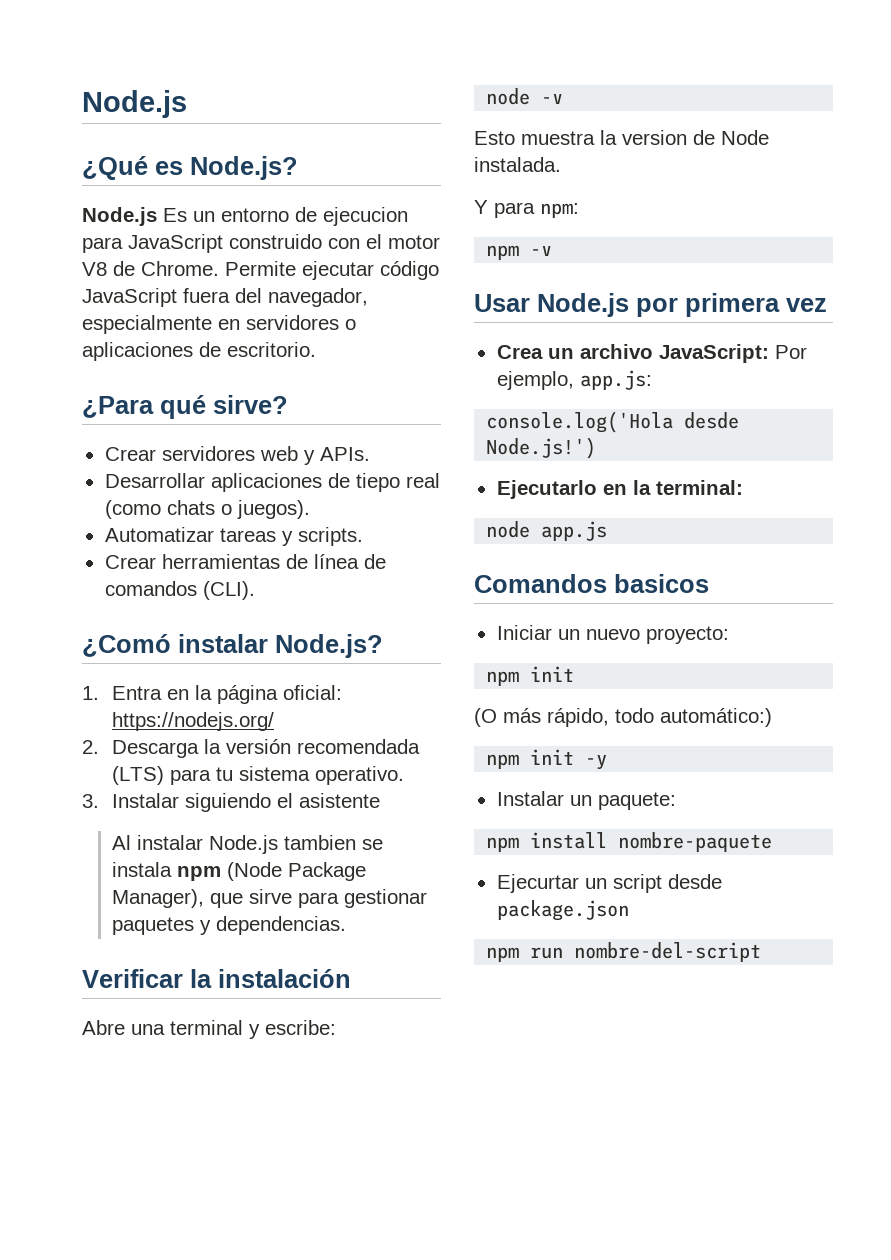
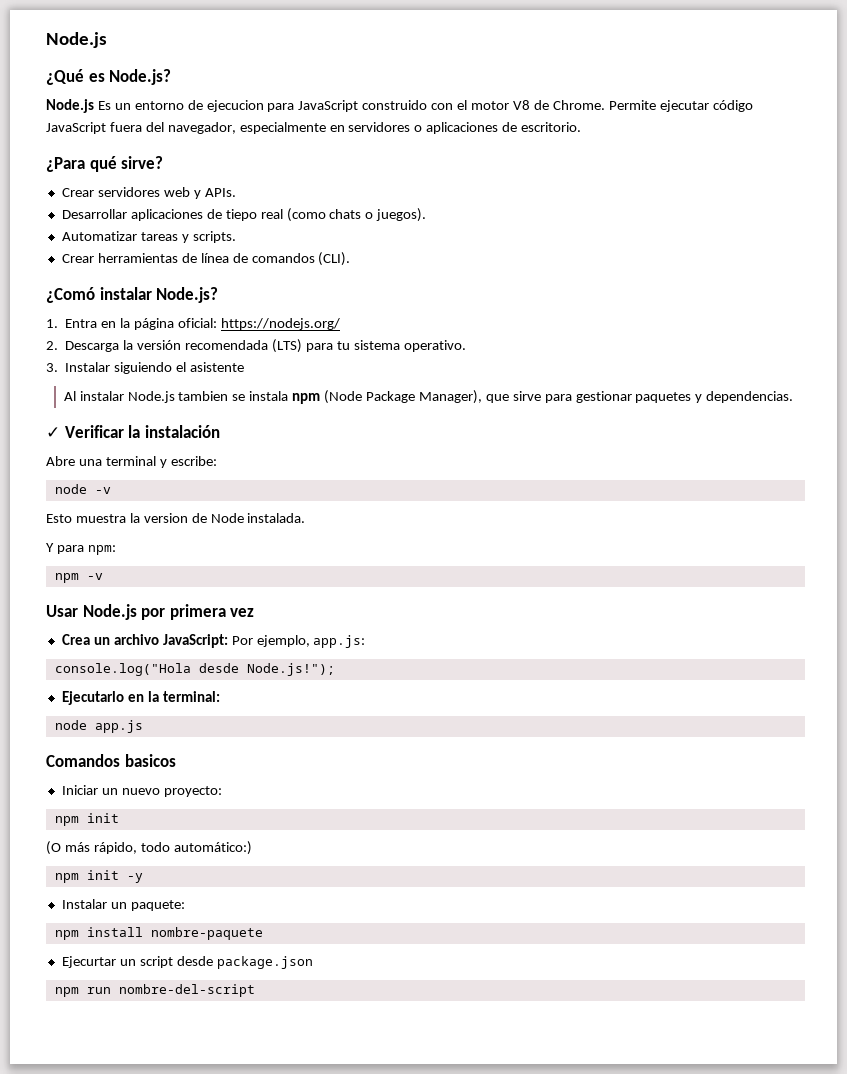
- Verificar la instalación
+ ✓ Verificar la instalación
- console.log('Hola desde Node.js!')
+ console.log("Hola desde Node.js!");

